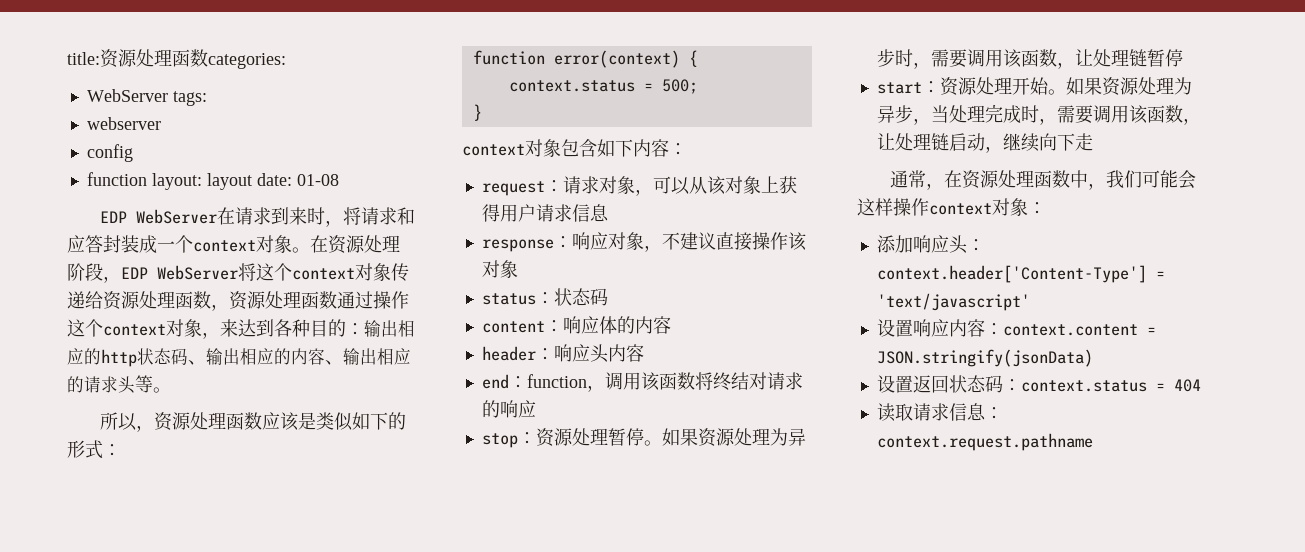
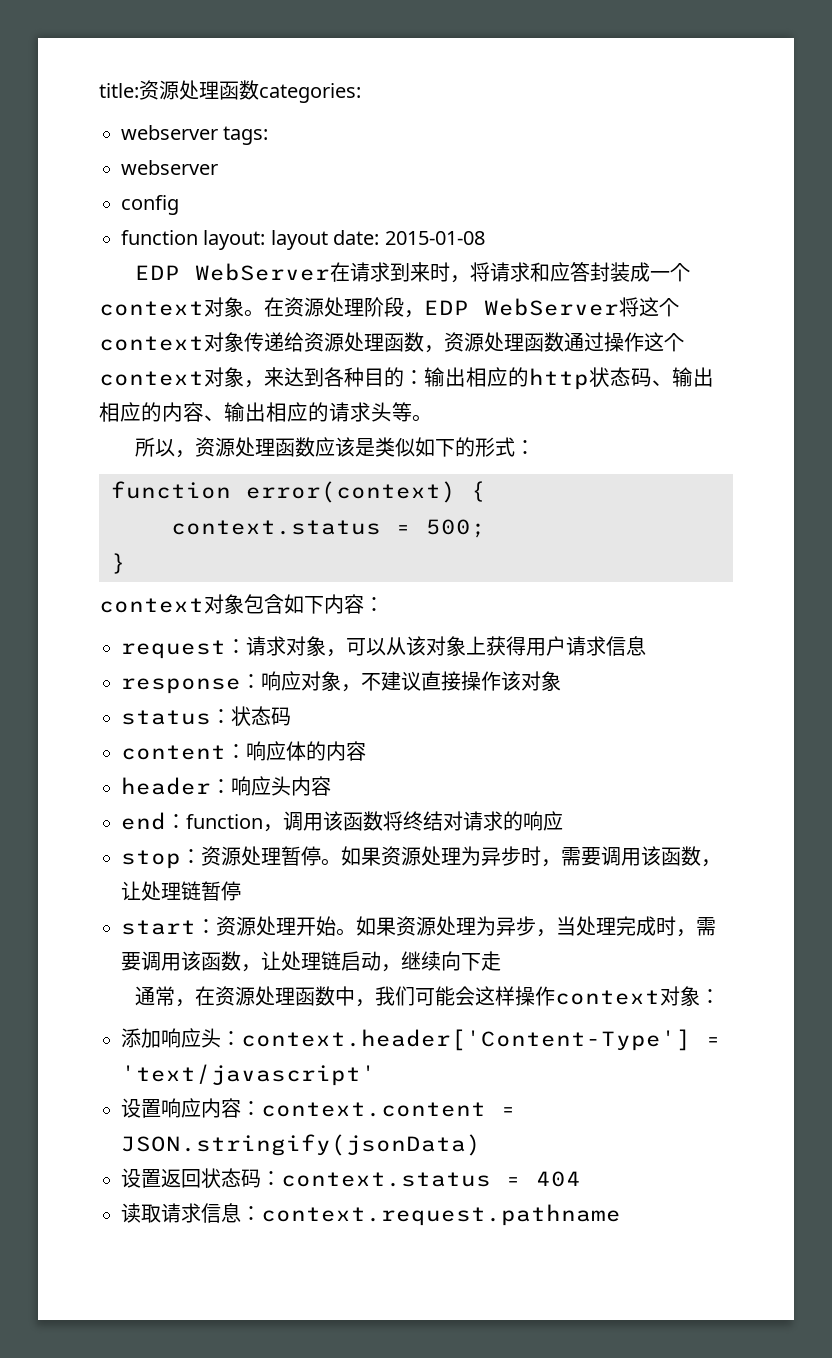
- WebServer tags:
+ webserver tags:
- function layout: layout date: 01-08
+ function layout: layout date: 2015-01-08

